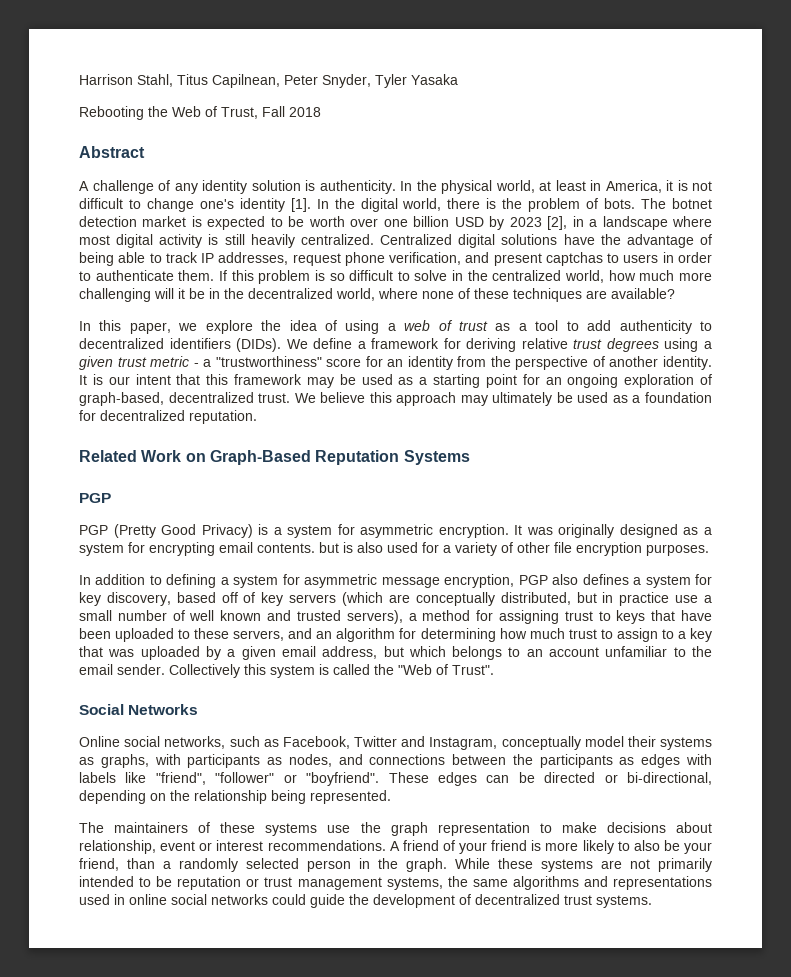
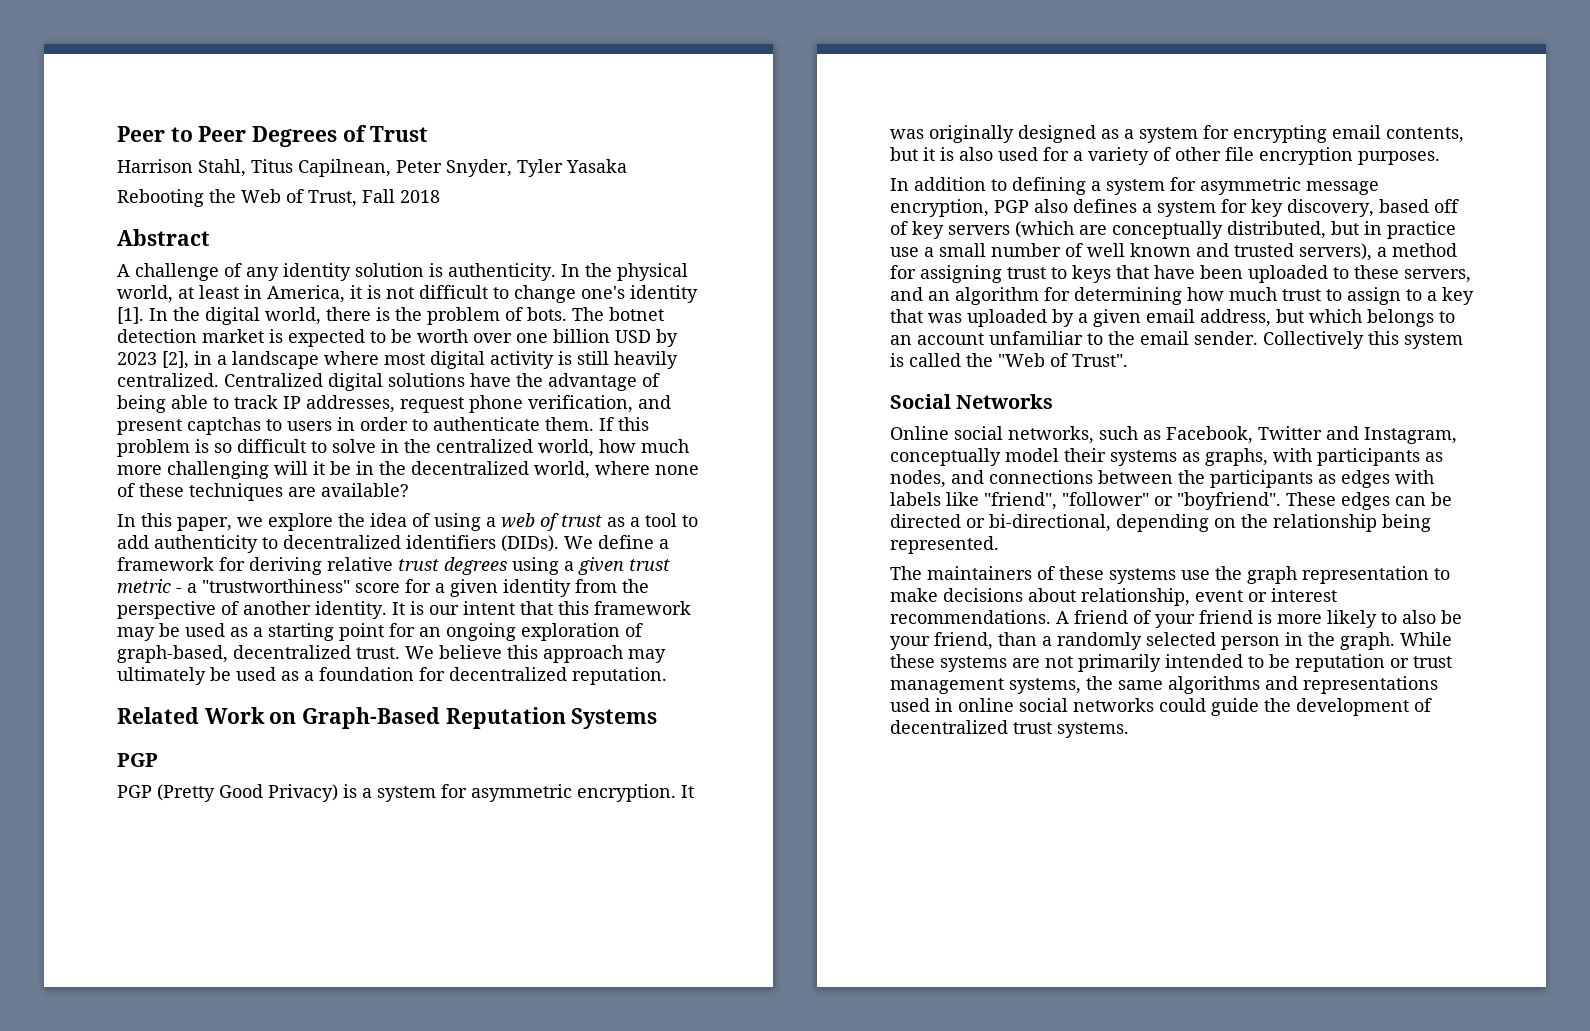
+ Peer to Peer Degrees of Trust
- We define a framework for deriving relative trust degrees using a given trust metric - a "trustworthiness" score for an identity from the perspective of another identity.
+ We define a framework for deriving relative trust degrees using a given trust metric - a "trustworthiness" score for a given identity from the perspective of another identity.
- It was originally designed as a system for encrypting email contents. but is also used for a variety of other file encryption purposes.
+ It was originally designed as a system for encrypting email contents, but it is also used for a variety of other file encryption purposes.

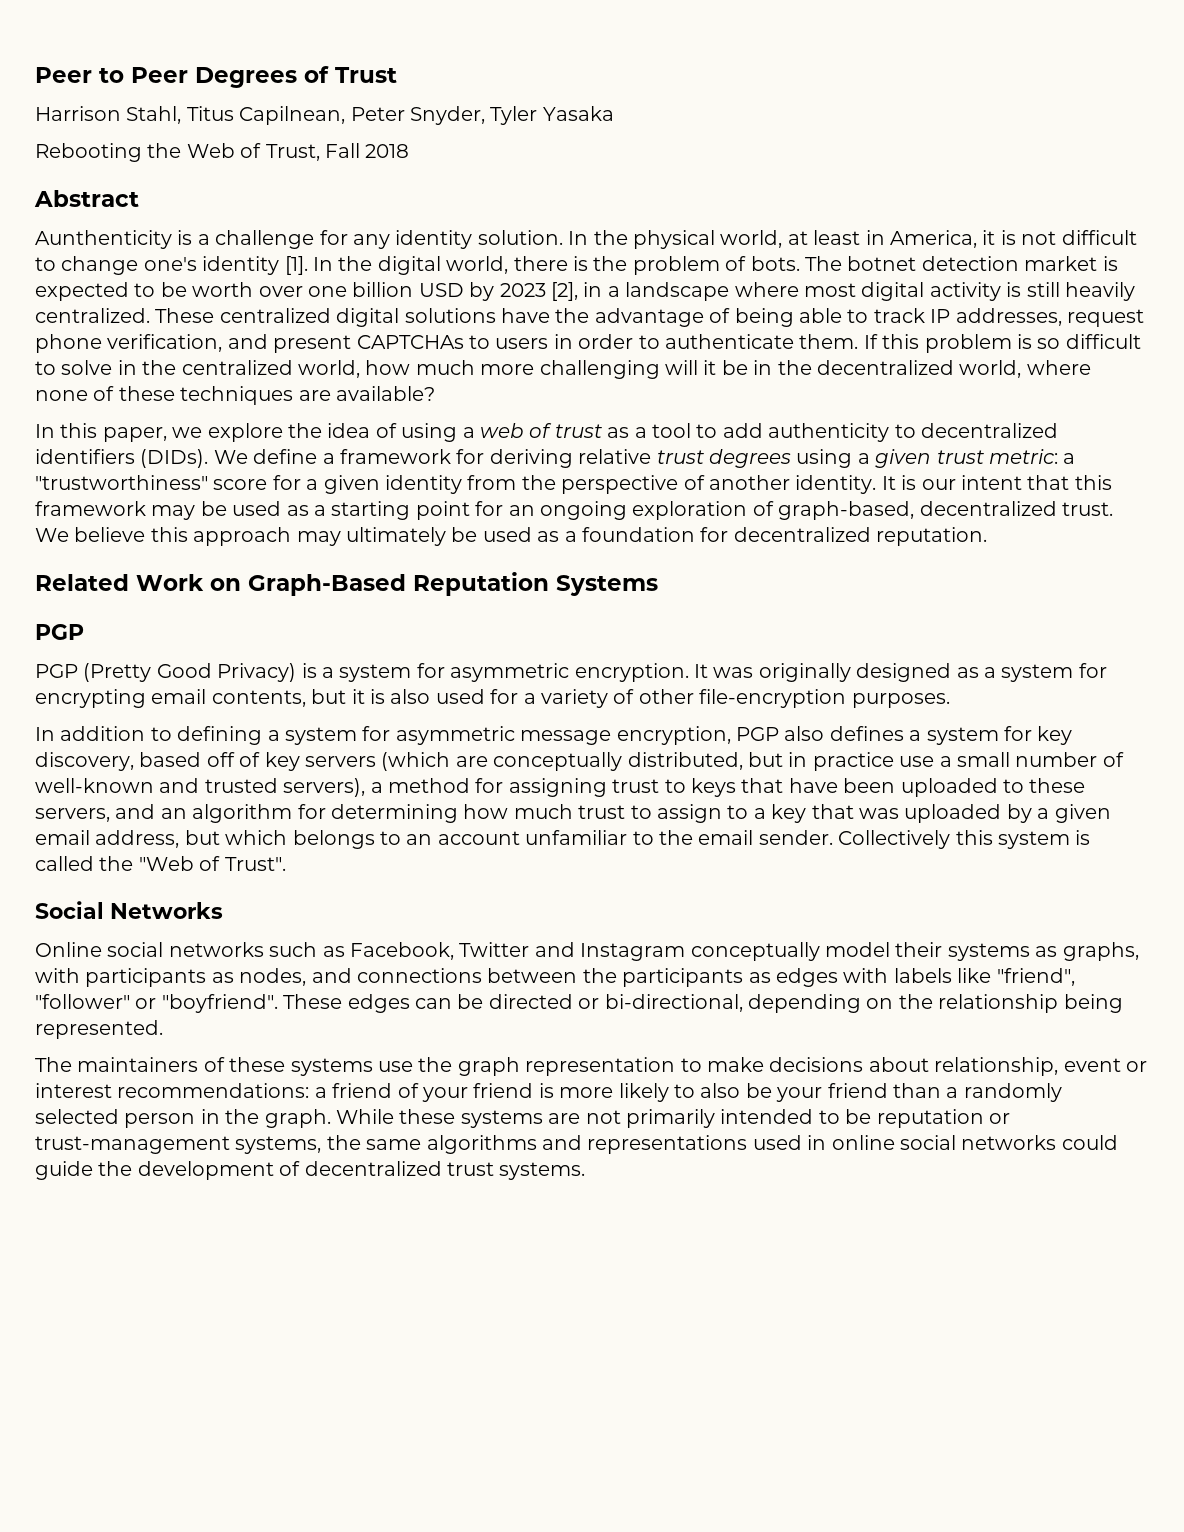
- A challenge of any identity solution is authenticity.
+ Aunthenticity is a challenge for any identity solution.
- Centralized digital solutions have the advantage of being able to track IP addresses, request phone verification, and present captchas to users in order to authenticate them.
+ These centralized digital solutions have the advantage of being able to track IP addresses, request phone verification, and present CAPTCHAs to users in order to authenticate them.
- We define a framework for deriving relative trust degrees using a given trust metric - a "trustworthiness" score for a given identity from the perspective of another identity.
+ We define a framework for deriving relative trust degrees using a given trust metric: a "trustworthiness" score for a given identity from the perspective of another identity.
- It was originally designed as a system for encrypting email contents, but it is also used for a variety of other file encryption purposes.
+ It was originally designed as a system for encrypting email contents, but it is also used for a variety of other file-encryption purposes.
- In addition to defining a system for asymmetric message encryption, PGP also defines a system for key discovery, based off of key servers (which are conceptually distributed, but in practice use a small number of well known and trusted servers), a method for assigning trust to keys that have been uploaded to these servers, and an algorithm for determining how much trust to assign to a key that was uploaded by a given email address, but which belongs to an account unfamiliar to the email sender.
+ In addition to defining a system for asymmetric message encryption, PGP also defines a system for key discovery, based off of key servers (which are conceptually distributed, but in practice use a small number of well-known and trusted servers), a method for assigning trust to keys that have been uploaded to these servers, and an algorithm for determining how much trust to assign to a key that was uploaded by a given email address, but which belongs to an account unfamiliar to the email sender.
- Online social networks, such as Facebook, Twitter and Instagram, conceptually model their systems as graphs, with participants as nodes, and connections between the participants as edges with labels like "friend", "follower" or "boyfriend".
+ Online social networks such as Facebook, Twitter and Instagram conceptually model their systems as graphs, with participants as nodes, and connections between the participants as edges with labels like "friend", "follower" or "boyfriend".
- The maintainers of these systems use the graph representation to make decisions about relationship, event or interest recommendations. A friend of your friend is more likely to also be your friend, than a randomly selected person in the graph.
+ The maintainers of these systems use the graph representation to make decisions about relationship, event or interest recommendations: a friend of your friend is more likely to also be your friend than a randomly selected person in the graph.
- While these systems are not primarily intended to be reputation or trust management systems, the same algorithms and representations used in online social networks could guide the development of decentralized trust systems.
+ While these systems are not primarily intended to be reputation or trust-management systems, the same algorithms and representations used in online social networks could guide the development of decentralized trust systems.

